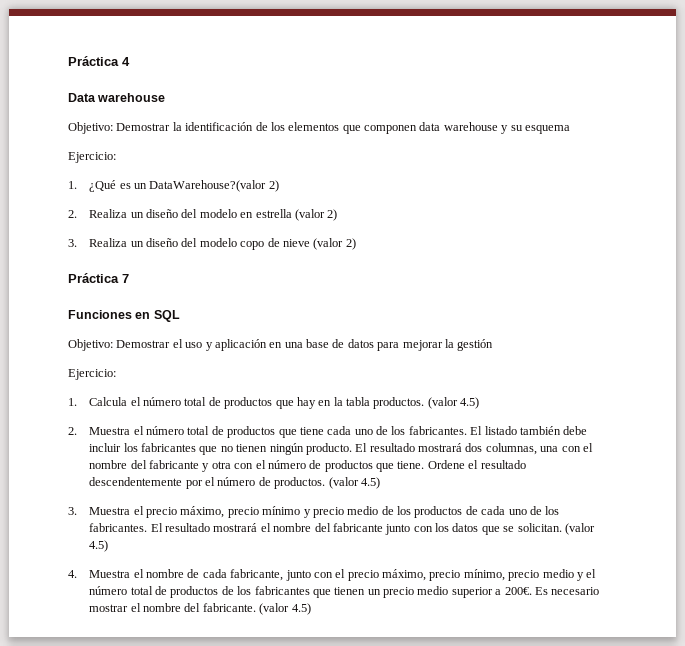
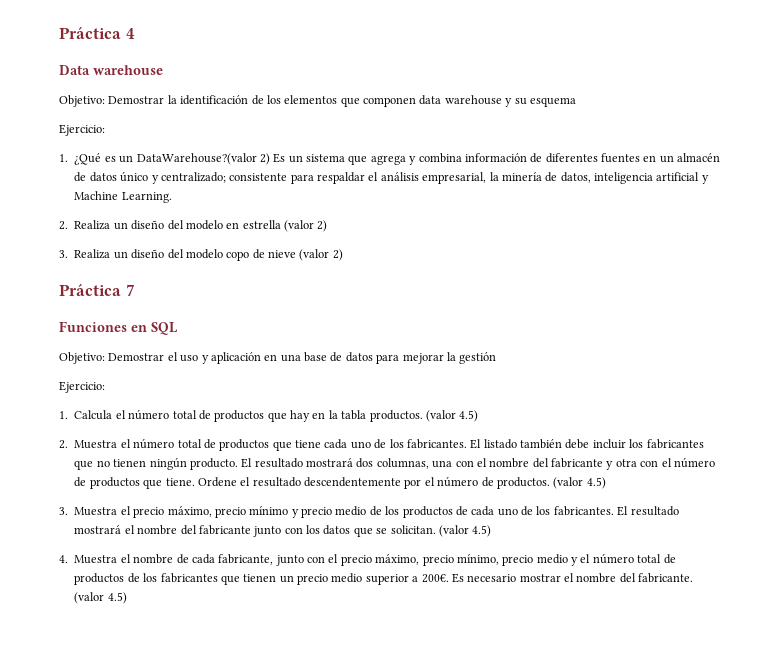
- 1. ¿Qué es un DataWarehouse?(valor 2)
+ 1. ¿Qué es un DataWarehouse?(valor 2) Es un sistema que agrega y combina información de diferentes fuentes en un almacén de datos único y centralizado; consistente para respaldar el análisis empresarial, la minería de datos, inteligencia artificial y Machine Learning.

